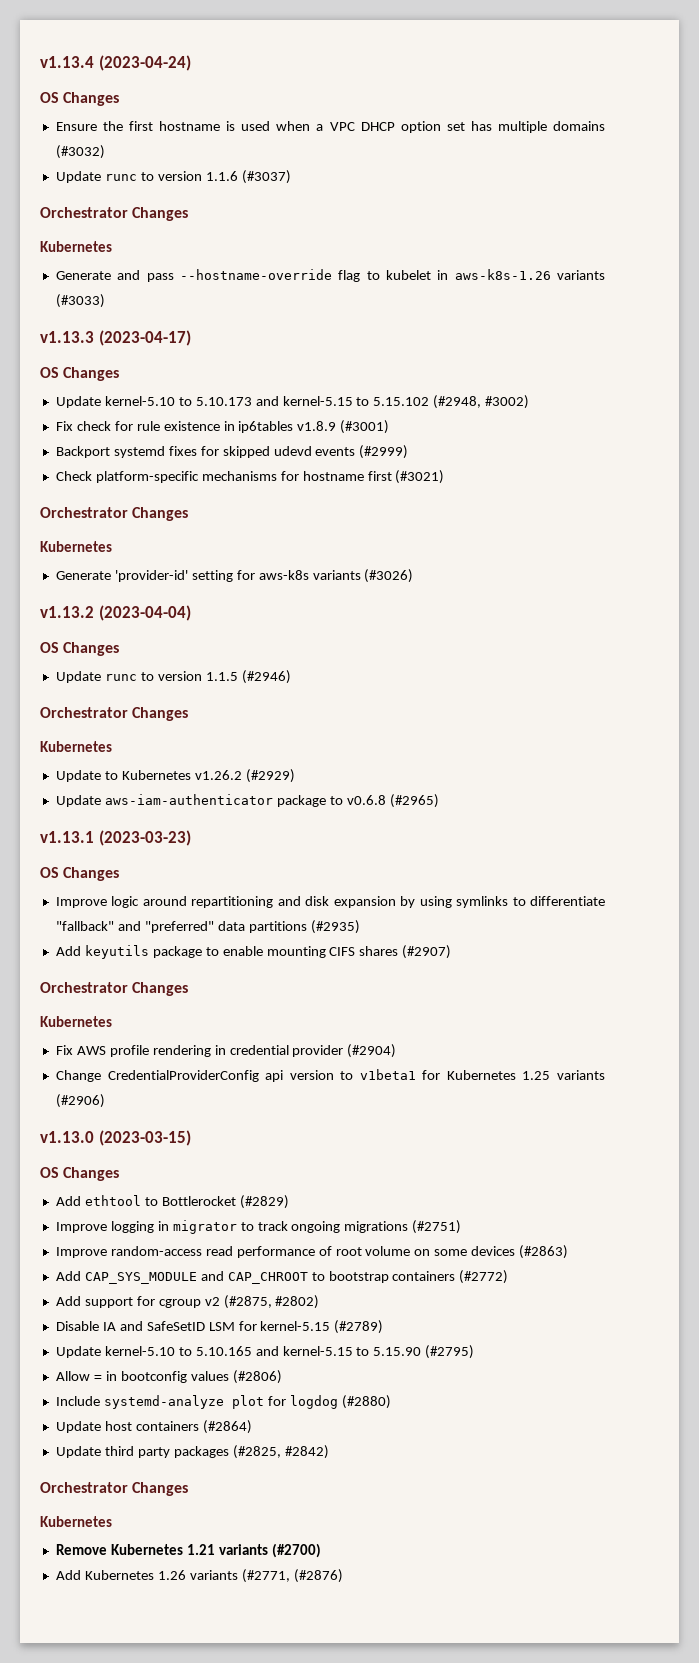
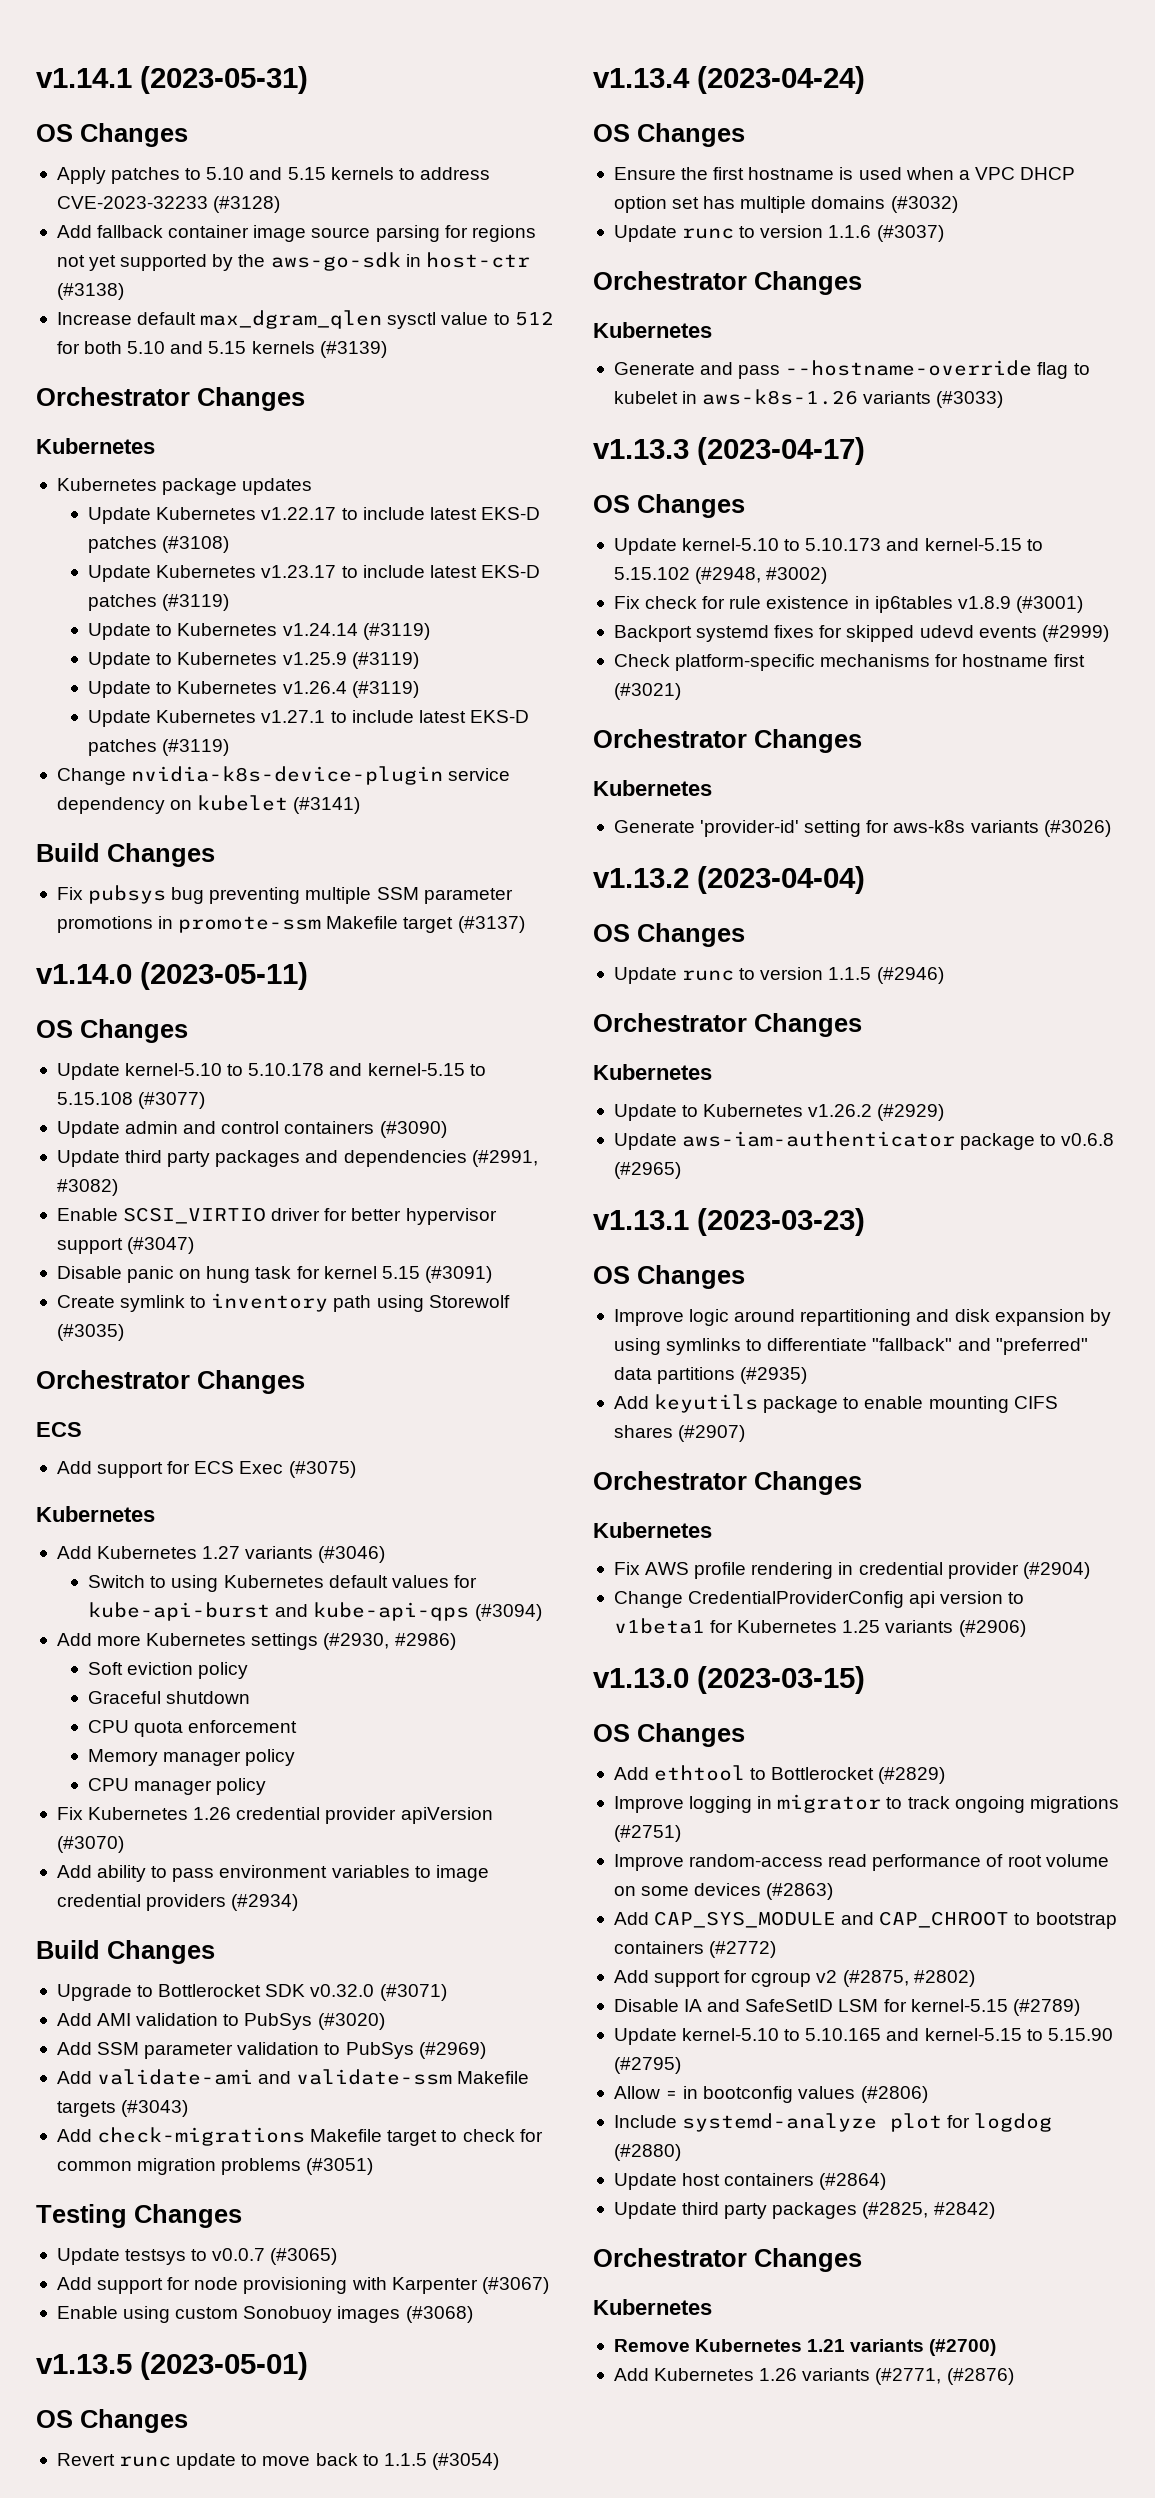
+ v1.14.1 (2023-05-31)
+ OS Changes
+ Apply patches to 5.10 and 5.15 kernels to address CVE-2023-32233 (#3128)
+ Add fallback container image source parsing for regions not yet supported by the aws-go-sdk in host-ctr (#3138)
+ Increase default max_dgram_qlen sysctl value to 512 for both 5.10 and 5.15 kernels (#3139)
+ Orchestrator Changes
+ Kubernetes
+ Kubernetes package updates
+ Update Kubernetes v1.22.17 to include latest EKS-D patches (#3108)
+ Update Kubernetes v1.23.17 to include latest EKS-D patches (#3119)
+ Update to Kubernetes v1.24.14 (#3119)
+ Update to Kubernetes v1.25.9 (#3119)
+ Update to Kubernetes v1.26.4 (#3119)
+ Update Kubernetes v1.27.1 to include latest EKS-D patches (#3119)
+ Change nvidia-k8s-device-plugin service dependency on kubelet (#3141)
+ Build Changes
+ Fix pubsys bug preventing multiple SSM parameter promotions in promote-ssm Makefile target (#3137)
+ v1.14.0 (2023-05-11)
+ OS Changes
+ Update kernel-5.10 to 5.10.178 and kernel-5.15 to 5.15.108 (#3077)
+ Update admin and control containers (#3090)
+ Update third party packages and dependencies (#2991, #3082)
+ Enable SCSI_VIRTIO driver for better hypervisor support (#3047)
+ Disable panic on hung task for kernel 5.15 (#3091)
+ Create symlink to inventory path using Storewolf (#3035)
+ Orchestrator Changes
+ ECS
+ Add support for ECS Exec (#3075)
+ Kubernetes
+ Add Kubernetes 1.27 variants (#3046)
+ Switch to using Kubernetes default values for kube-api-burst and kube-api-qps (#3094)
+ Add more Kubernetes settings (#2930, #2986)
+ Soft eviction policy
+ Graceful shutdown
+ CPU quota enforcement
+ Memory manager policy
+ CPU manager policy
+ Fix Kubernetes 1.26 credential provider apiVersion (#3070)
+ Add ability to pass environment variables to image credential providers (#2934)
+ Build Changes
+ Upgrade to Bottlerocket SDK v0.32.0 (#3071)
+ Add AMI validation to PubSys (#3020)
+ Add SSM parameter validation to PubSys (#2969)
+ Add validate-ami and validate-ssm Makefile targets (#3043)
+ Add check-migrations Makefile target to check for common migration problems (#3051)
+ Testing Changes
+ Update testsys to v0.0.7 (#3065)
+ Add support for node provisioning with Karpenter (#3067)
+ Enable using custom Sonobuoy images (#3068)
+ v1.13.5 (2023-05-01)
+ OS Changes
+ Revert runc update to move back to 1.1.5 (#3054)

